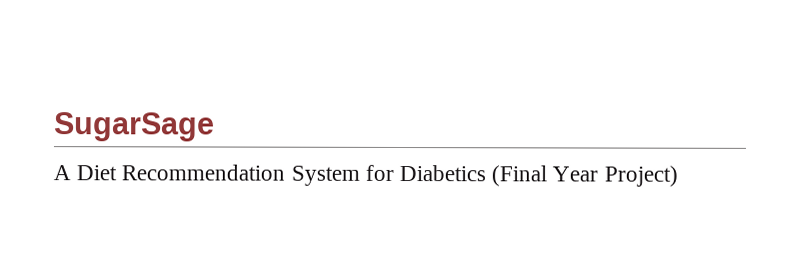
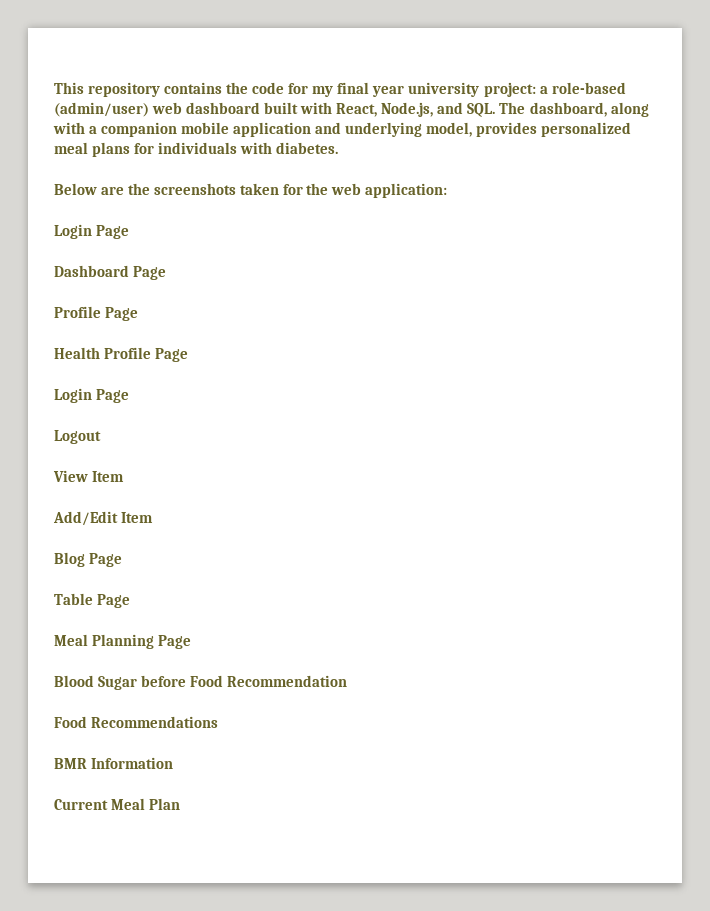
- SugarSage
- A Diet Recommendation System for Diabetics (Final Year Project)
+ This repository contains the code for my final year university project: a role-based (admin/user) web dashboard built with React, Node.js, and SQL. The dashboard, along with a companion mobile application and underlying model, provides personalized meal plans for individuals with diabetes.
+ Below are the screenshots taken for the web application:
+ Login Page
+ Dashboard Page
+ Profile Page
+ Health Profile Page
+ Login Page
+ Logout
+ View Item
+ Add/Edit Item
+ Blog Page
+ Table Page
+ Meal Planning Page
+ Blood Sugar before Food Recommendation
+ Food Recommendations
+ BMR Information
+ Current Meal Plan

